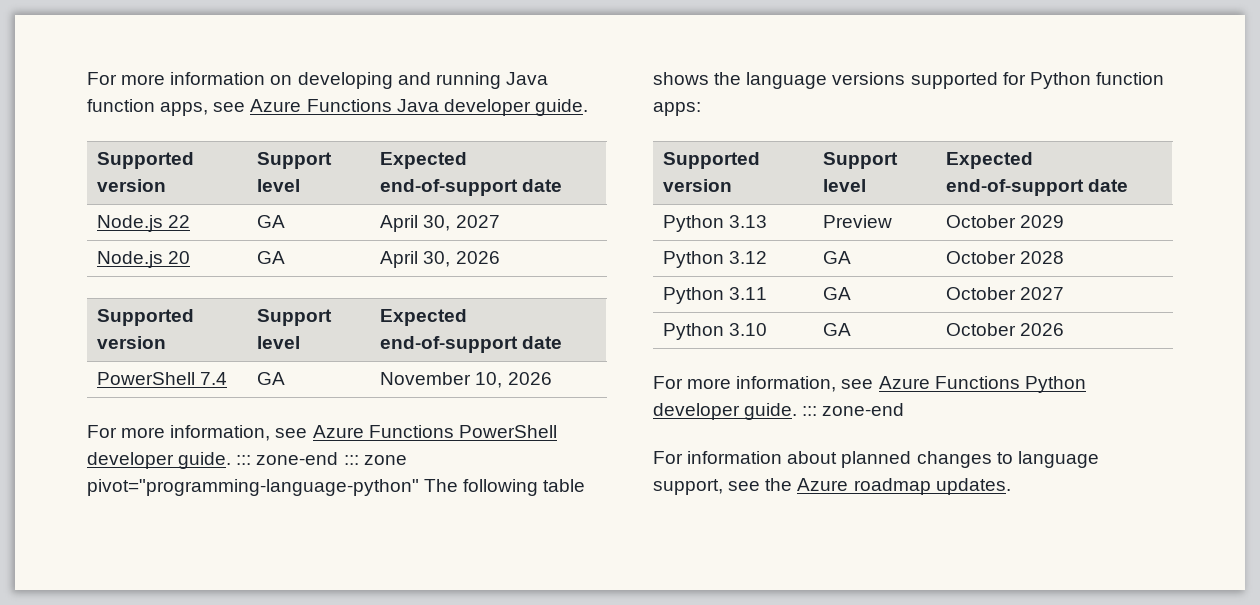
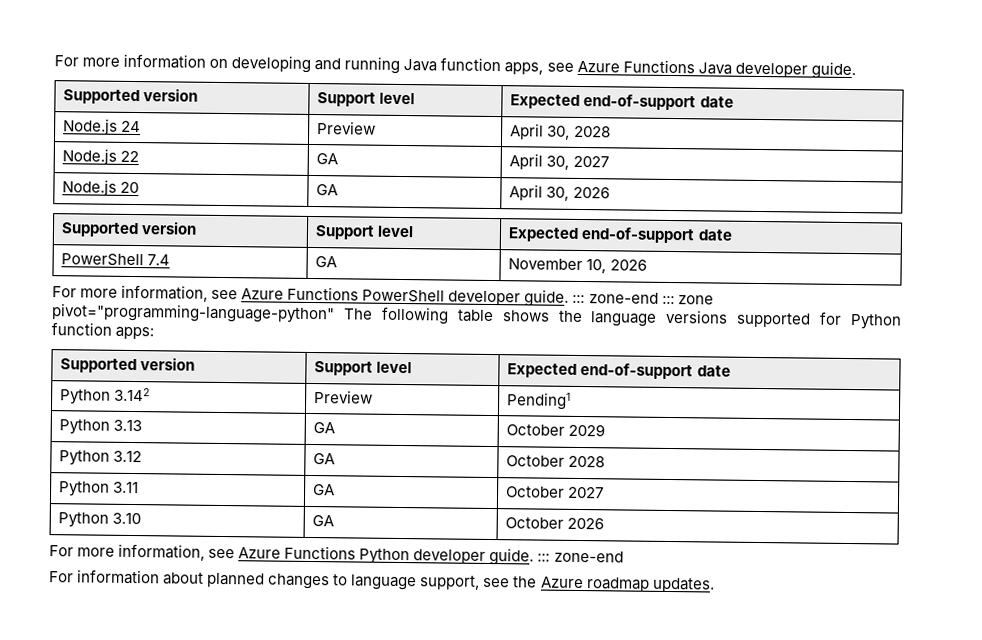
+ Node.js 24 | Preview | April 30, 2028
+ Python 3.142 | Preview | Pending1
- Python 3.13 | Preview | October 2029
+ Python 3.13 | GA | October 2029

